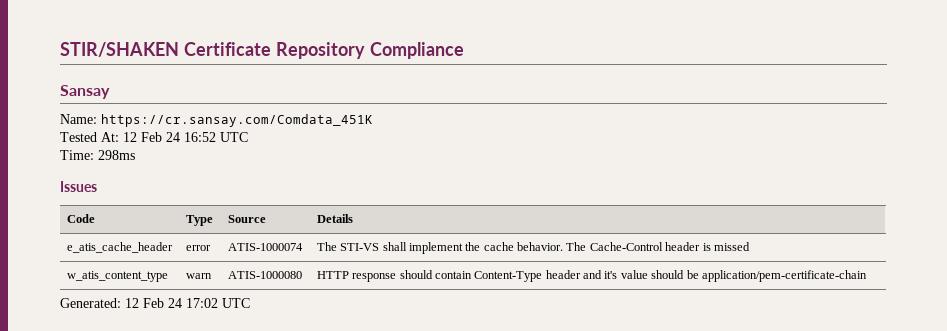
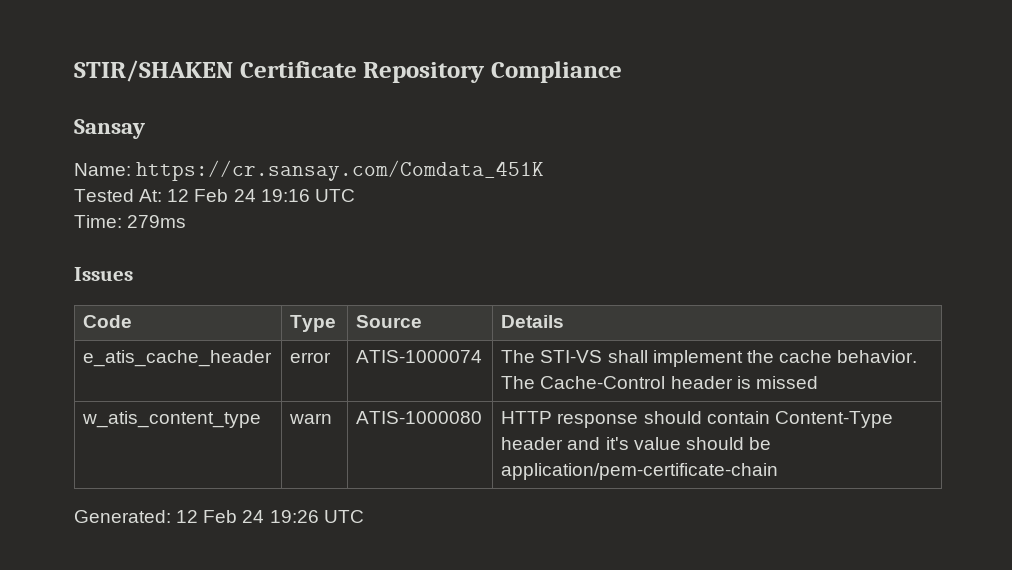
- Tested At: 12 Feb 24 16:52 UTC
+ Tested At: 12 Feb 24 19:16 UTC
- Time: 298ms
+ Time: 279ms
- Generated: 12 Feb 24 17:02 UTC
+ Generated: 12 Feb 24 19:26 UTC

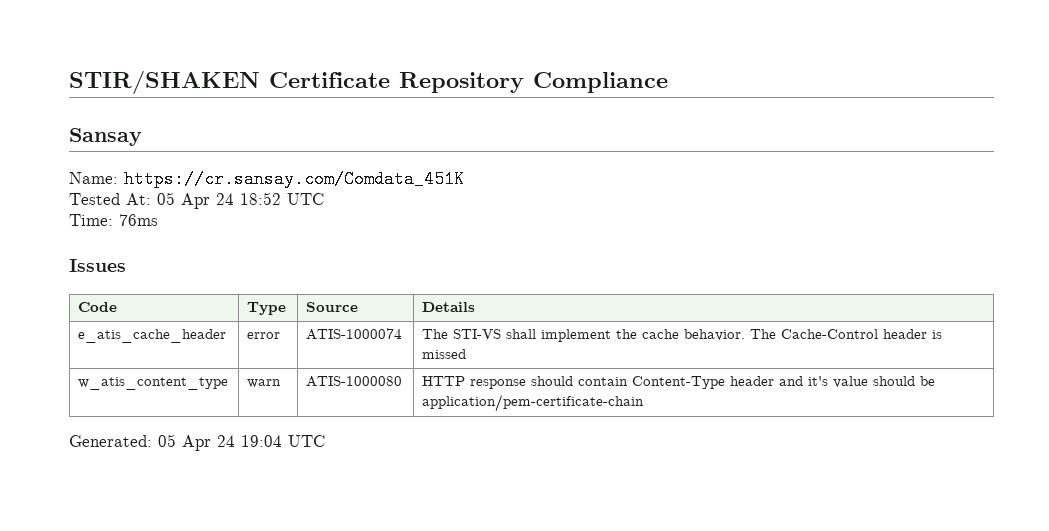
- Tested At: 12 Feb 24 19:16 UTC
+ Tested At: 05 Apr 24 18:52 UTC
- Time: 279ms
+ Time: 76ms
- Generated: 12 Feb 24 19:26 UTC
+ Generated: 05 Apr 24 19:04 UTC

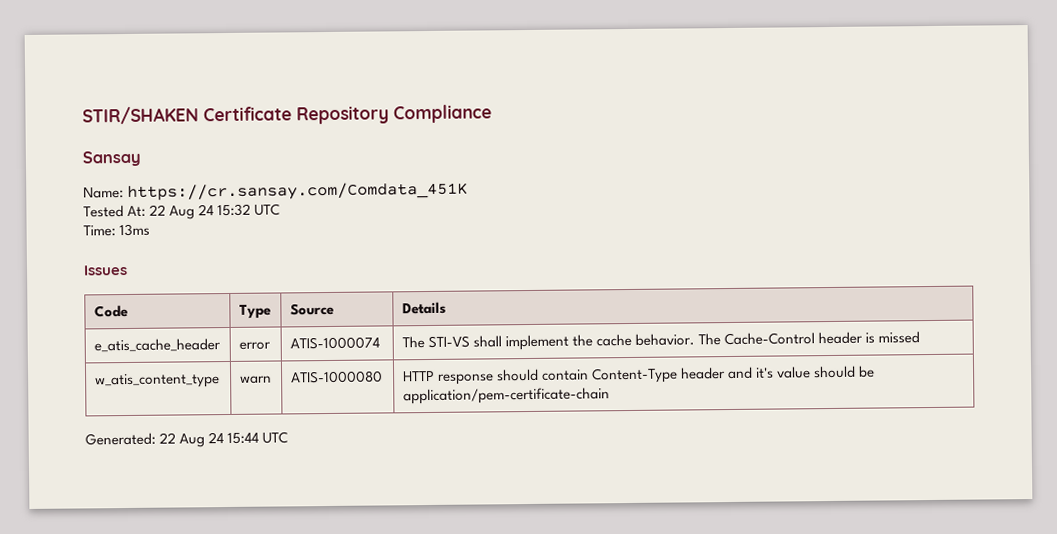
- Tested At: 05 Apr 24 18:52 UTC
+ Tested At: 22 Aug 24 15:32 UTC
- Time: 76ms
+ Time: 13ms
- Generated: 05 Apr 24 19:04 UTC
+ Generated: 22 Aug 24 15:44 UTC

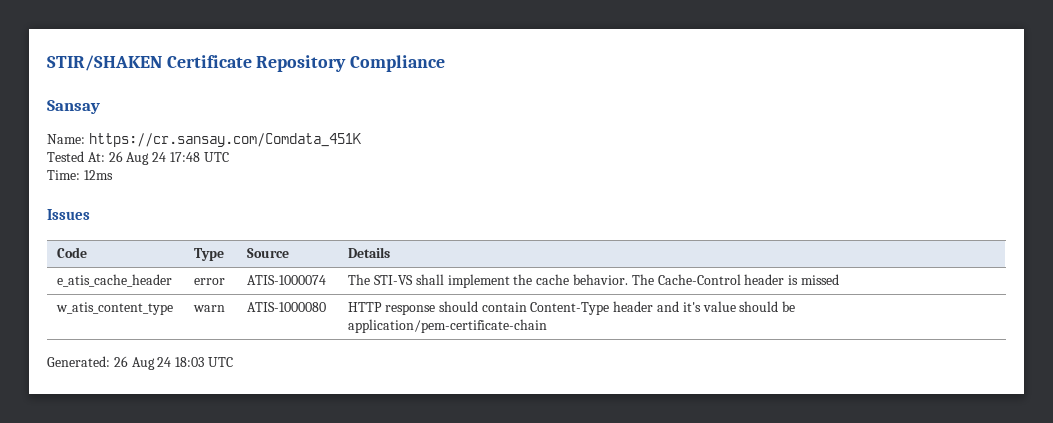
- Tested At: 22 Aug 24 15:32 UTC
+ Tested At: 26 Aug 24 17:48 UTC
- Time: 13ms
+ Time: 12ms
- Generated: 22 Aug 24 15:44 UTC
+ Generated: 26 Aug 24 18:03 UTC

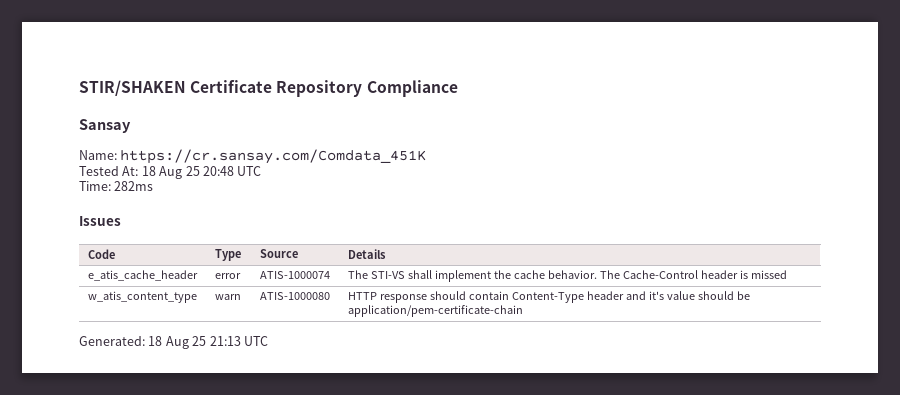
- Tested At: 26 Aug 24 17:48 UTC
+ Tested At: 18 Aug 25 20:48 UTC
- Time: 12ms
+ Time: 282ms
- Generated: 26 Aug 24 18:03 UTC
+ Generated: 18 Aug 25 21:13 UTC

